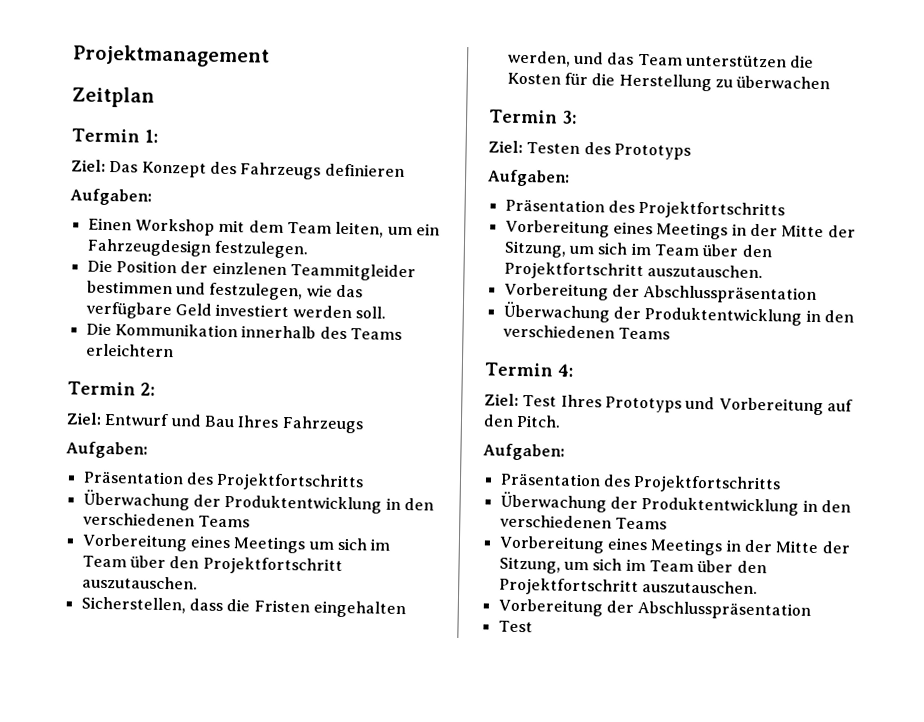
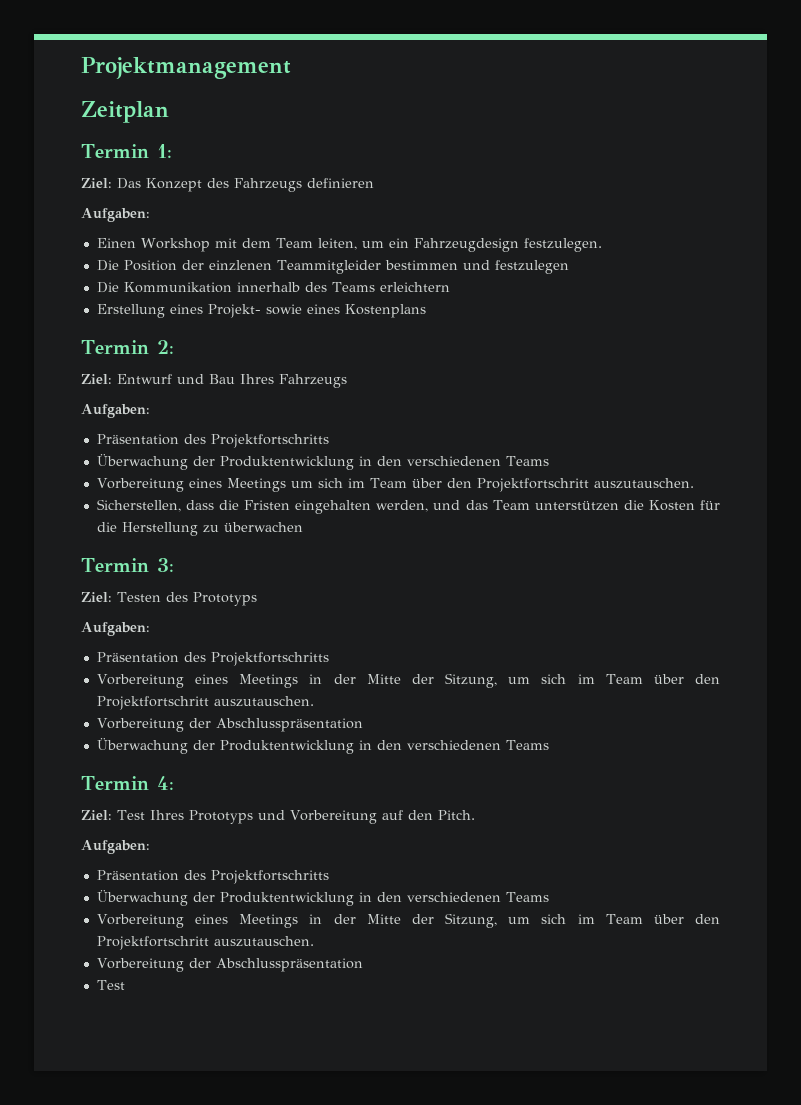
- Die Position der einzlenen Teammitgleider bestimmen und festzulegen, wie das verfügbare Geld investiert werden soll.
+ Die Position der einzlenen Teammitgleider bestimmen und festzulegen
+ Erstellung eines Projekt- sowie eines Kostenplans

